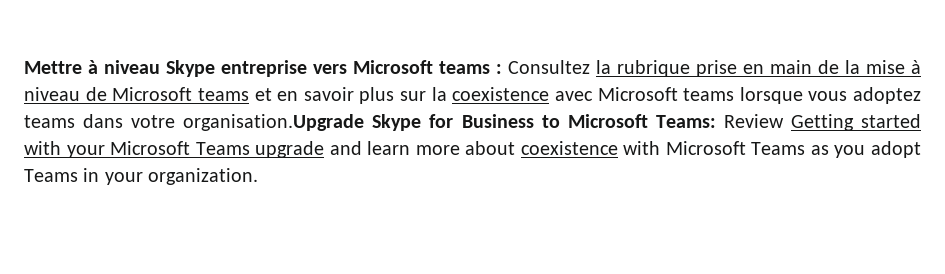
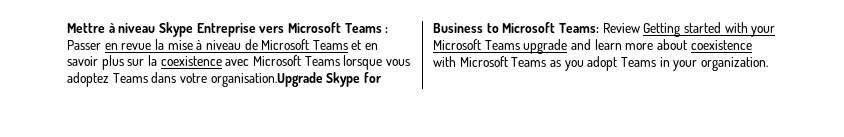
- Mettre à niveau Skype entreprise vers Microsoft teams : Consultez la rubrique prise en main de la mise à niveau de Microsoft teams et en savoir plus sur la coexistence avec Microsoft teams lorsque vous adoptez teams dans votre organisation.Upgrade Skype for Business to Microsoft Teams: Review Getting started with your Microsoft Teams upgrade and learn more about coexistence with Microsoft Teams as you adopt Teams in your organization.
+ Mettre à niveau Skype Entreprise vers Microsoft Teams : Passer en revue la mise à niveau de Microsoft Teams et en savoir plus sur la coexistence avec Microsoft Teams lorsque vous adoptez Teams dans votre organisation.Upgrade Skype for Business to Microsoft Teams: Review Getting started with your Microsoft Teams upgrade and learn more about coexistence with Microsoft Teams as you adopt Teams in your organization.

